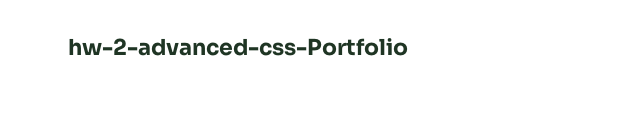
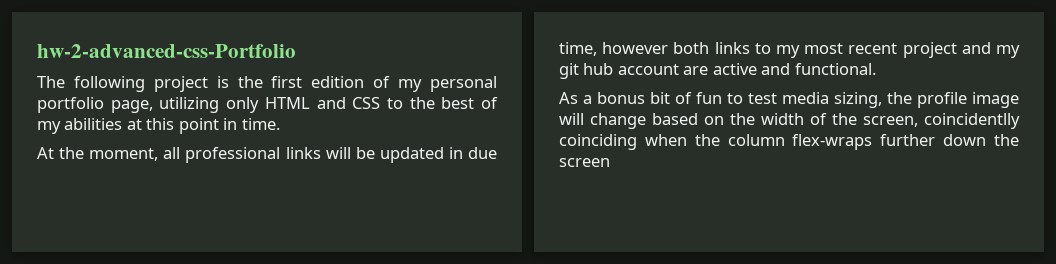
+ The following project is the first edition of my personal portfolio page, utilizing only HTML and CSS to the best of my abilities at this point in time.
+ At the moment, all professional links will be updated in due time, however both links to my most recent project and my git hub account are active and functional.
+ As a bonus bit of fun to test media sizing, the profile image will change based on the width of the screen, coincidentlly coinciding when the column flex-wraps further down the screen

